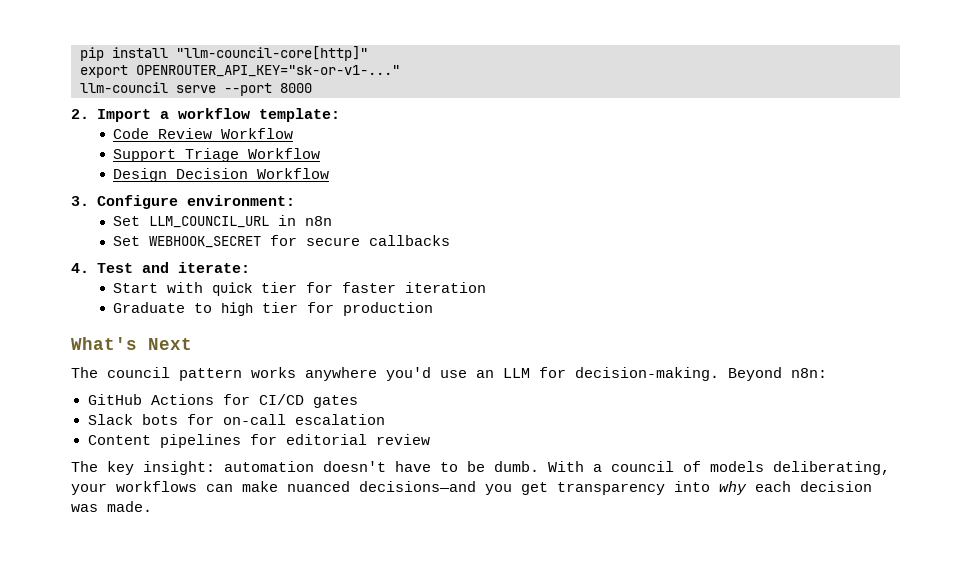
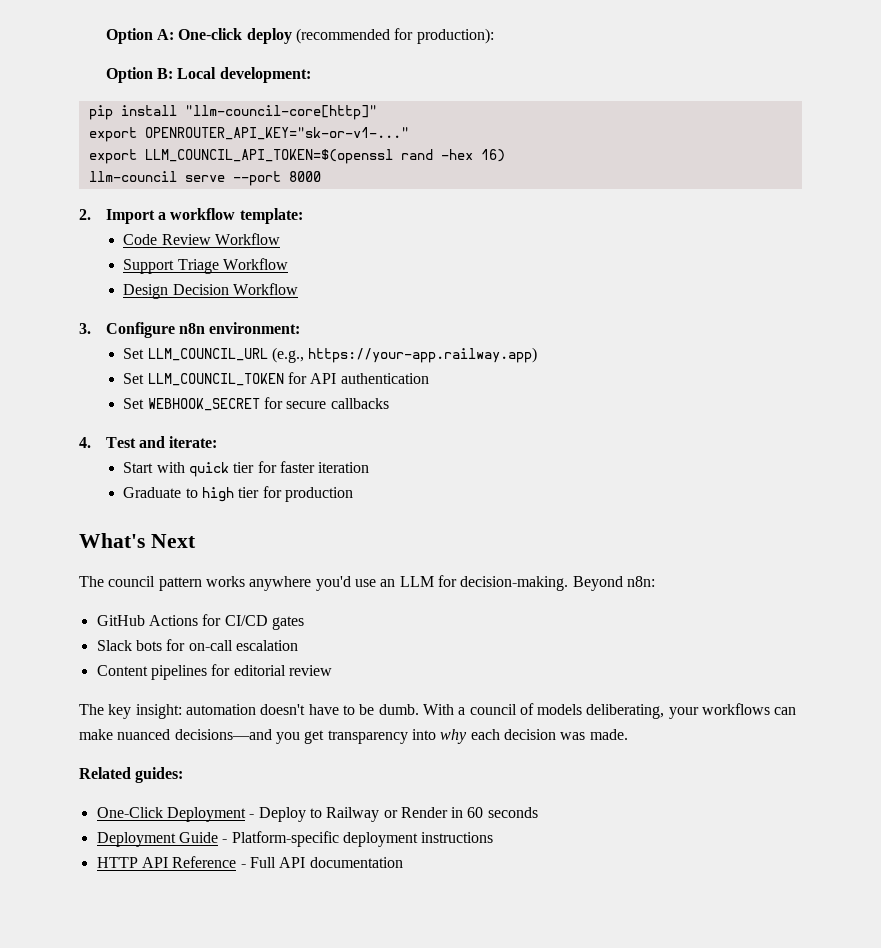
+ Option A: One-click deploy (recommended for production):
+ Option B: Local development:
+ export LLM_COUNCIL_API_TOKEN=$(openssl rand -hex 16)
- 3. Configure environment:
+ 3. Configure n8n environment:
- Set LLM_COUNCIL_URL in n8n
+ Set LLM_COUNCIL_URL (e.g., https://your-app.railway.app)
+ Set LLM_COUNCIL_TOKEN for API authentication
+ Related guides:
+ One-Click Deployment - Deploy to Railway or Render in 60 seconds
+ Deployment Guide - Platform-specific deployment instructions
+ HTTP API Reference - Full API documentation

